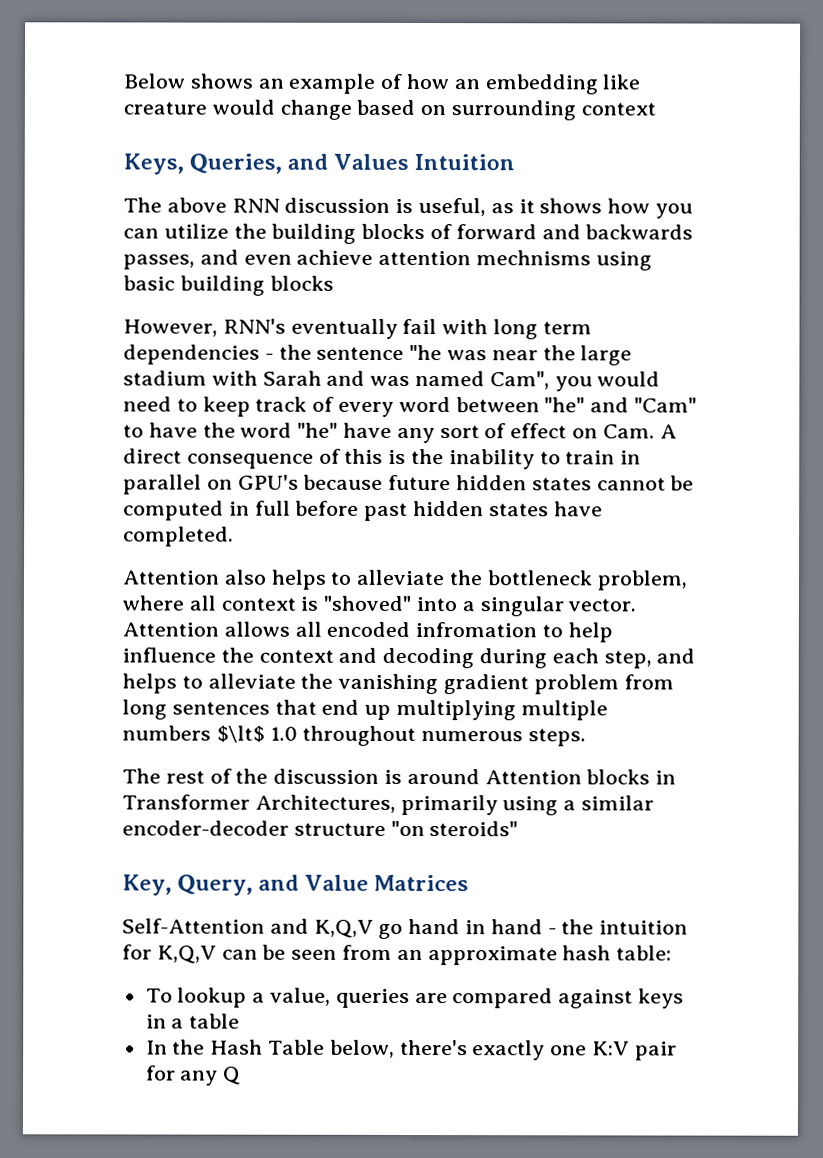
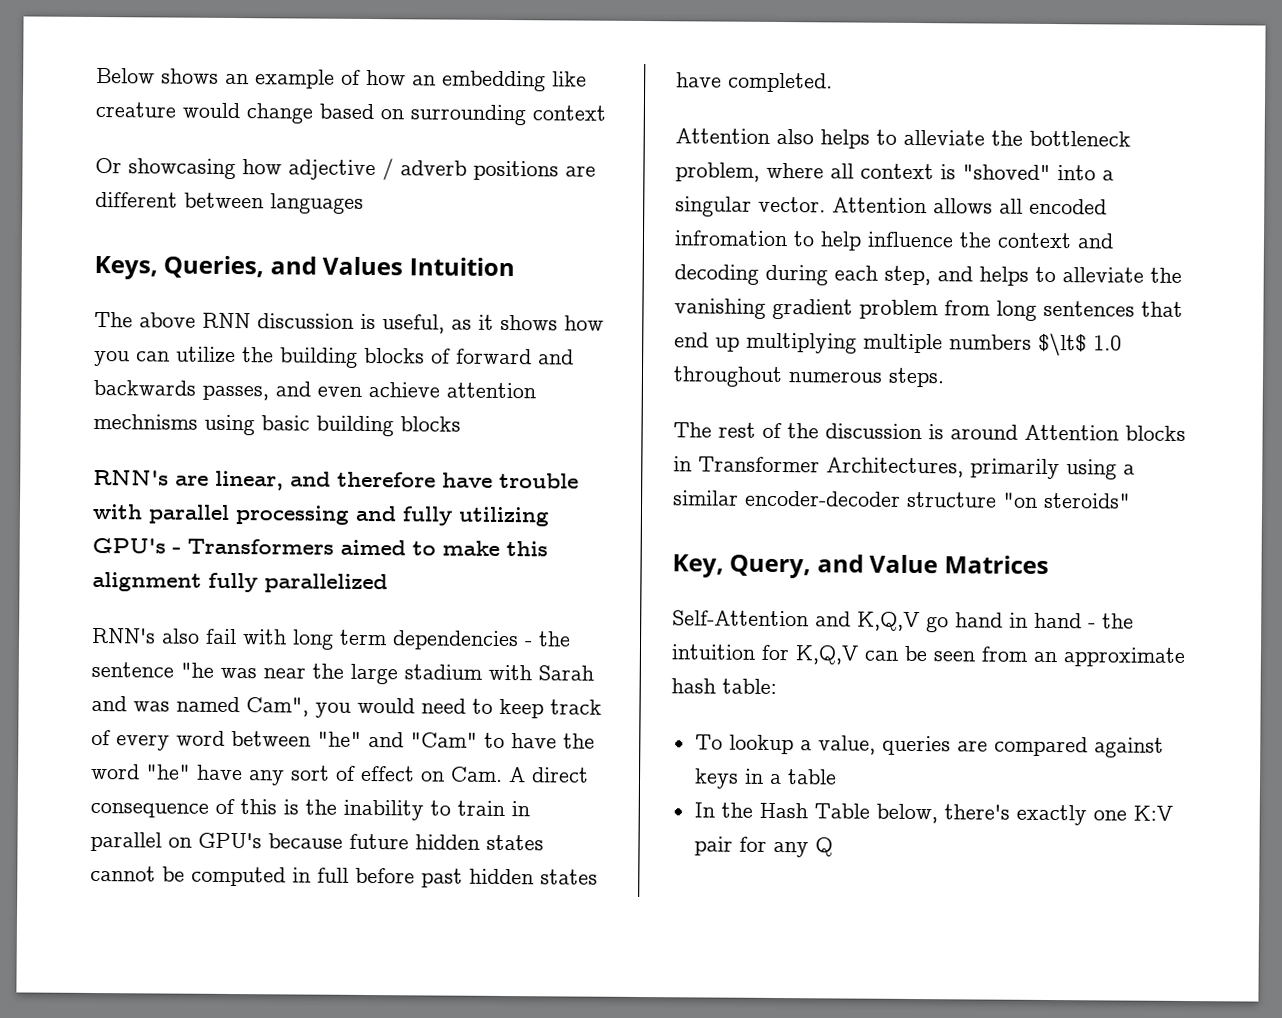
+ Or showcasing how adjective / adverb positions are different between languages
- However, RNN's eventually fail with long term dependencies - the sentence "he was near the large stadium with Sarah and was named Cam", you would need to keep track of every word between "he" and "Cam" to have the word "he" have any sort of effect on Cam. A direct consequence of this is the inability to train in parallel on GPU's because future hidden states cannot be computed in full before past hidden states have completed.
+ RNN's are linear, and therefore have trouble with parallel processing and fully utilizing GPU's - Transformers aimed to make this alignment fully parallelized
+ RNN's also fail with long term dependencies - the sentence "he was near the large stadium with Sarah and was named Cam", you would need to keep track of every word between "he" and "Cam" to have the word "he" have any sort of effect on Cam. A direct consequence of this is the inability to train in parallel on GPU's because future hidden states cannot be computed in full before past hidden states have completed.

